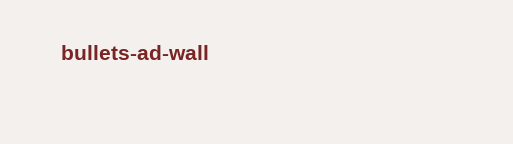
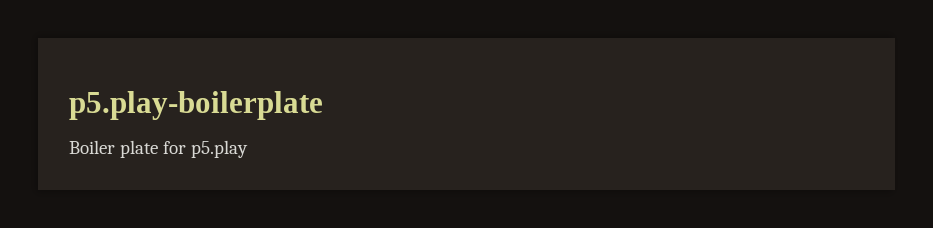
- bullets-ad-wall
+ p5.play-boilerplate
+ Boiler plate for p5.play

